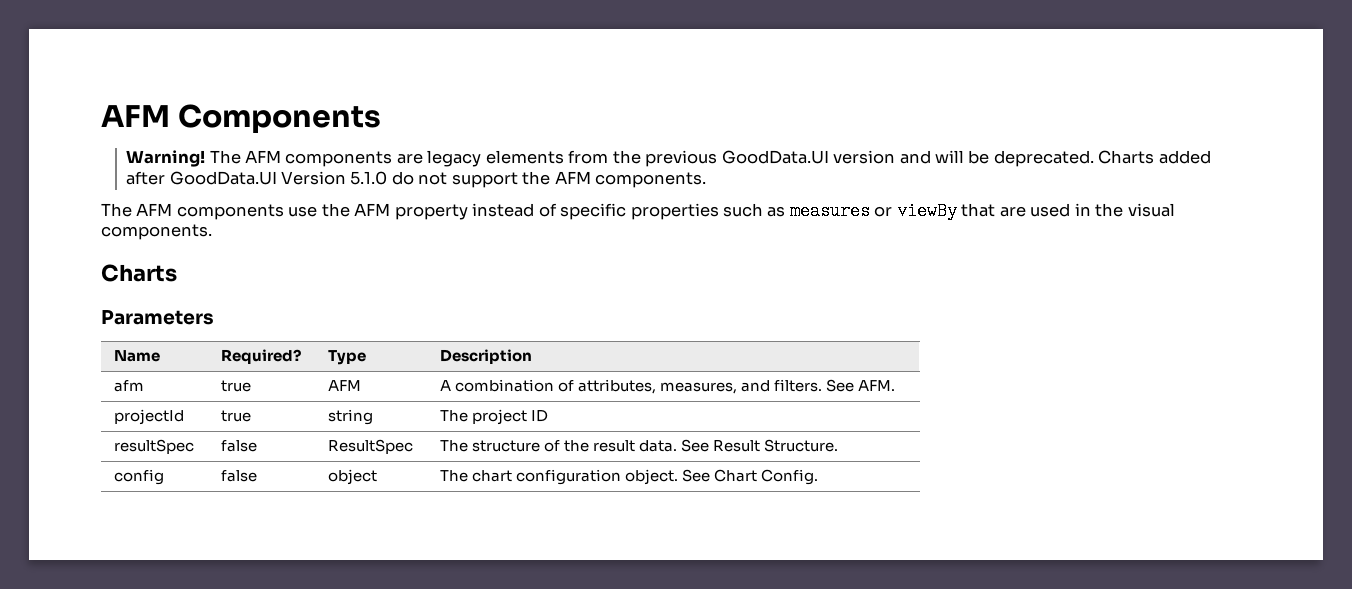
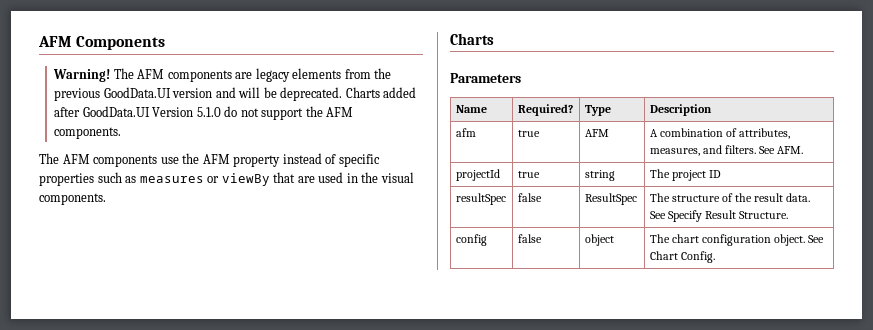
- resultSpec | false | ResultSpec | The structure of the result data. See Result Structure.
+ resultSpec | false | ResultSpec | The structure of the result data. See Specify Result Structure.

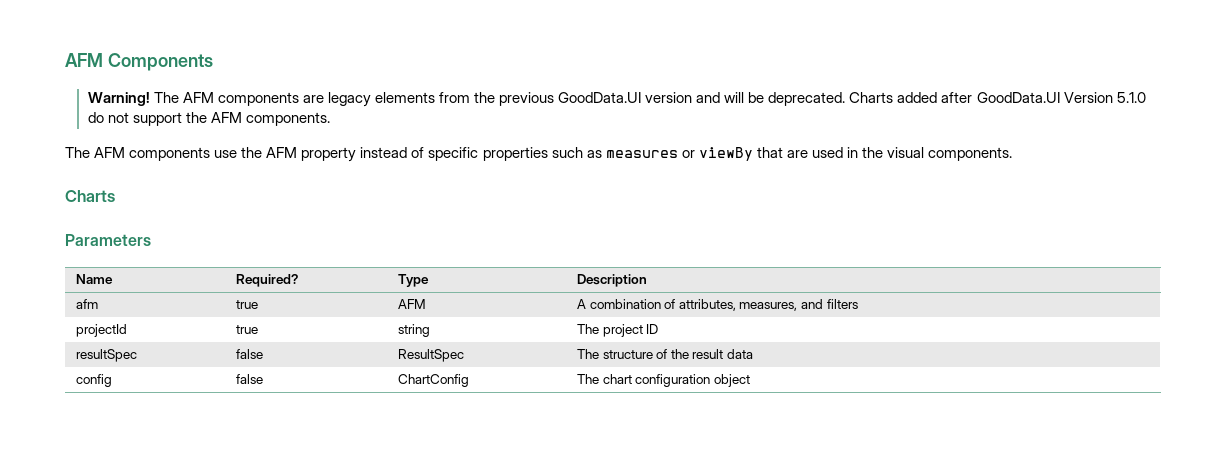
- afm | true | AFM | A combination of attributes, measures, and filters. See AFM.
+ afm | true | AFM | A combination of attributes, measures, and filters
- resultSpec | false | ResultSpec | The structure of the result data. See Specify Result Structure.
+ resultSpec | false | ResultSpec | The structure of the result data
- config | false | object | The chart configuration object. See Chart Config.
+ config | false | ChartConfig | The chart configuration object

